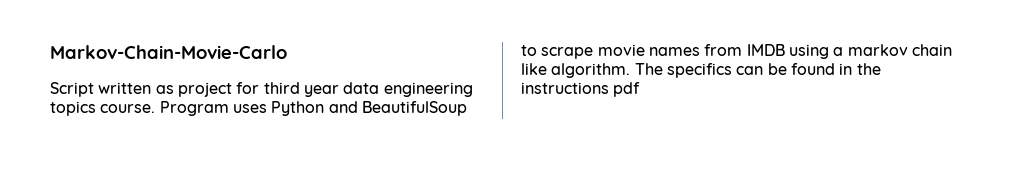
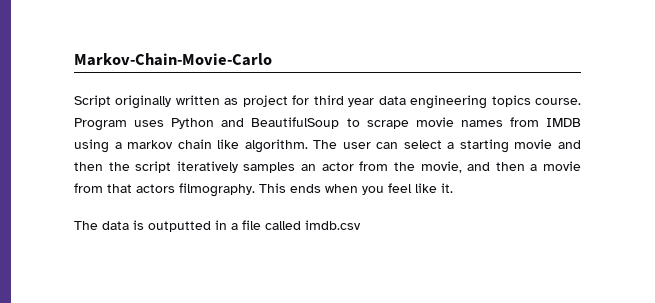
- Script written as project for third year data engineering topics course.
+ Script originally written as project for third year data engineering topics course.
- The specifics can be found in the instructions pdf
+ The user can select a starting movie and then the script iteratively samples an actor from the movie, and then a movie from that actors filmography. This ends when you feel like it.
+ The data is outputted in a file called imdb.csv

